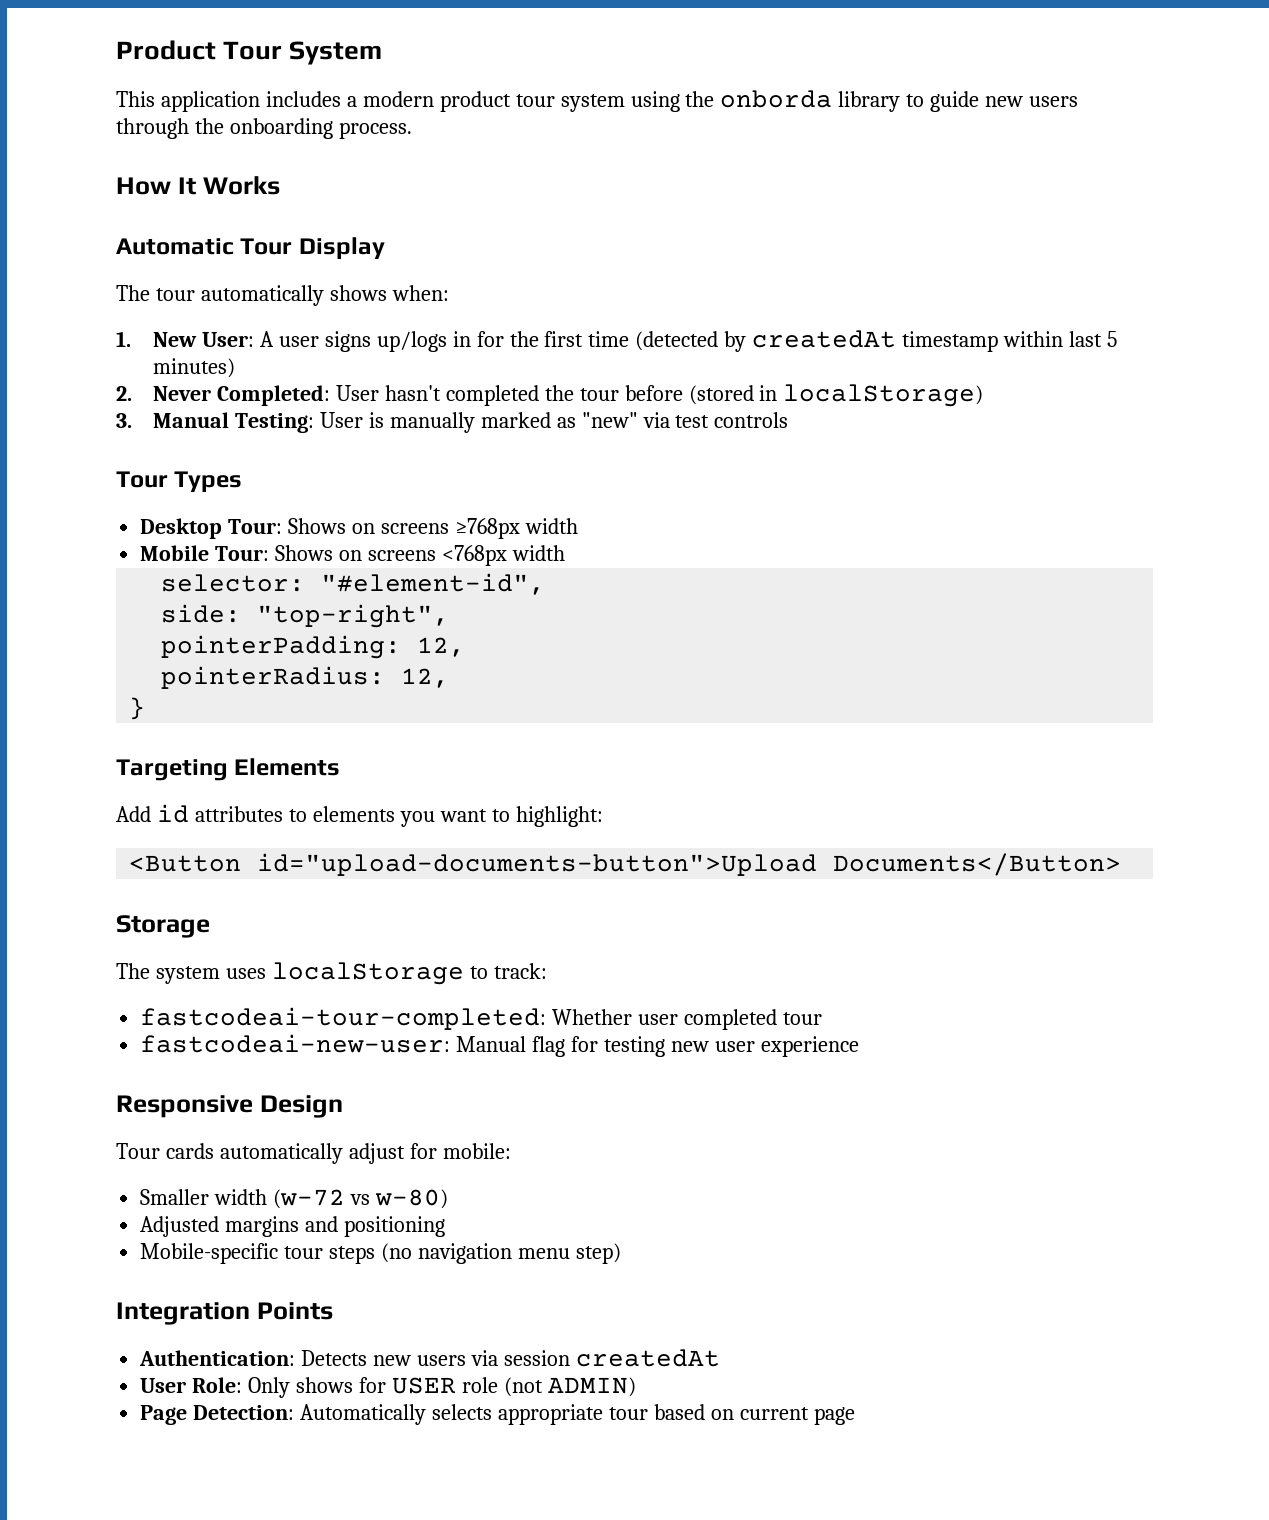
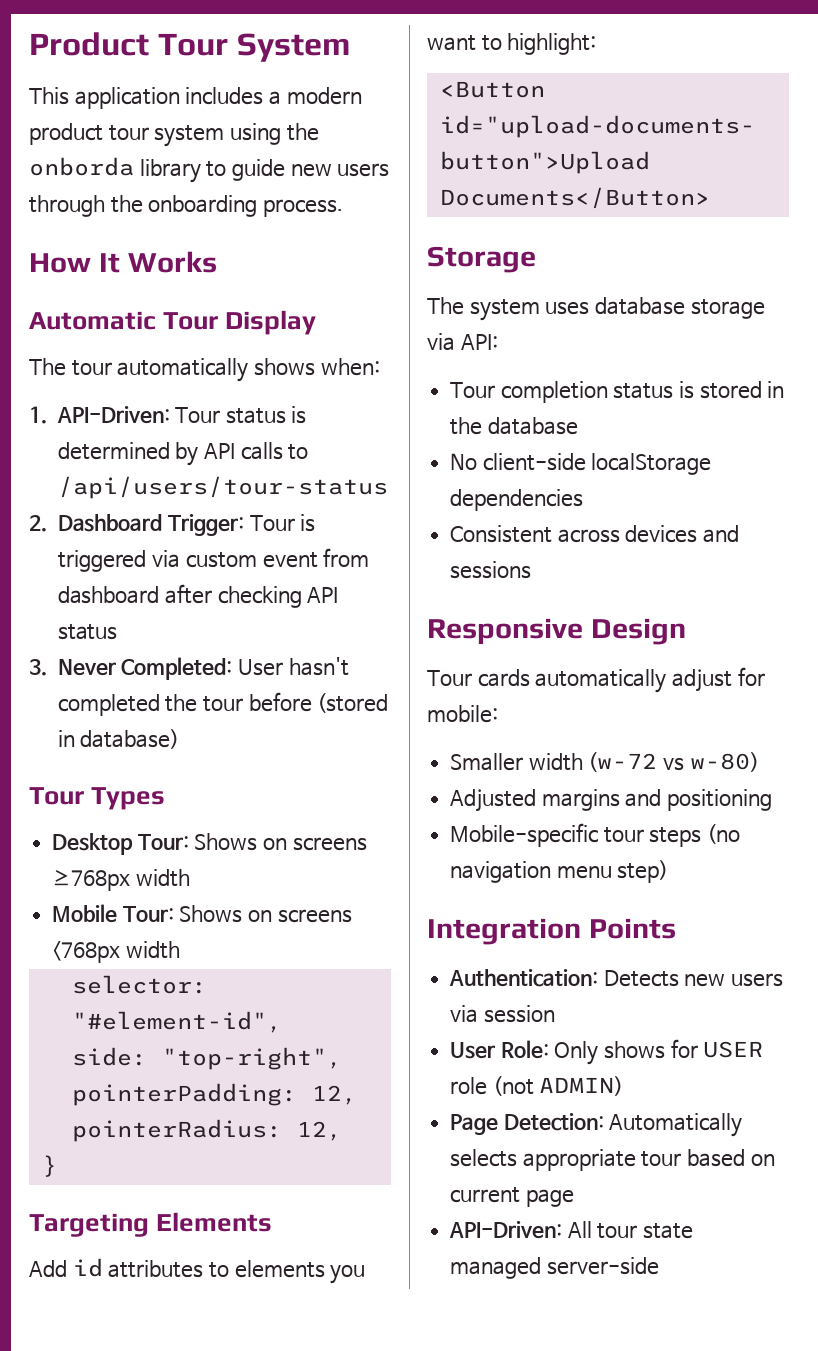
- 1. New User: A user signs up/logs in for the first time (detected by createdAt timestamp within last 5 minutes)
- 2. Never Completed: User hasn't completed the tour before (stored in localStorage)
- 3. Manual Testing: User is manually marked as "new" via test controls
+ 1. API-Driven: Tour status is determined by API calls to /api/users/tour-status
+ 2. Dashboard Trigger: Tour is triggered via custom event from dashboard after checking API status
+ 3. Never Completed: User hasn't completed the tour before (stored in database)
- The system uses localStorage to track:
- fastcodeai-tour-completed: Whether user completed tour
- fastcodeai-new-user: Manual flag for testing new user experience
+ The system uses database storage via API:
+ Tour completion status is stored in the database
+ No client-side localStorage dependencies
+ Consistent across devices and sessions
- Authentication: Detects new users via session createdAt
+ Authentication: Detects new users via session
+ API-Driven: All tour state managed server-side

